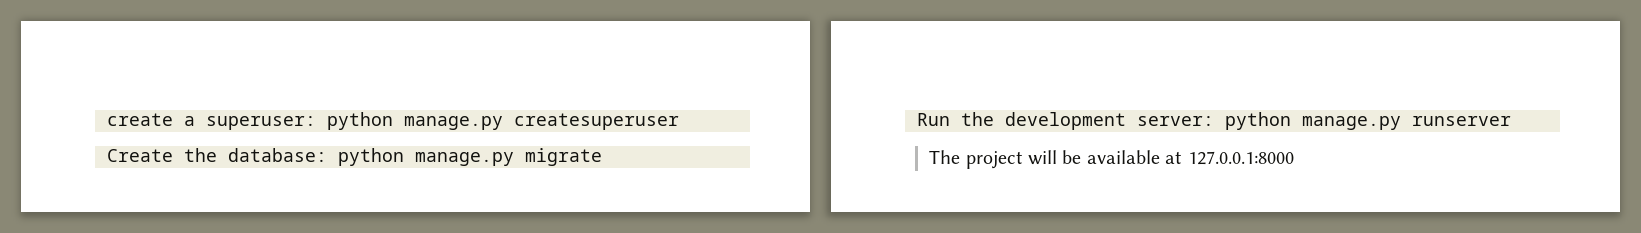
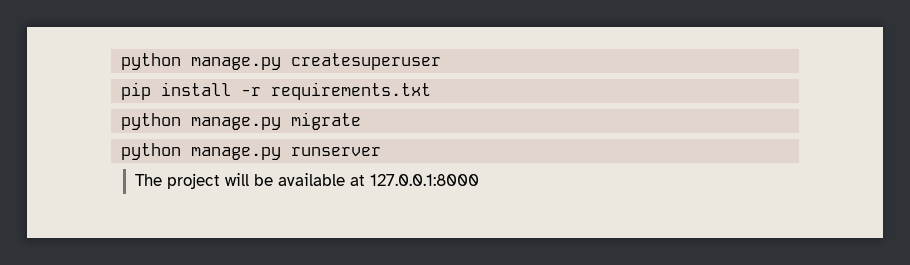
- create a superuser: python manage.py createsuperuser
+ python manage.py createsuperuser
- Create the database: python manage.py migrate
+ pip install -r requirements.txt
+ python manage.py migrate
- Run the development server: python manage.py runserver
+ python manage.py runserver

